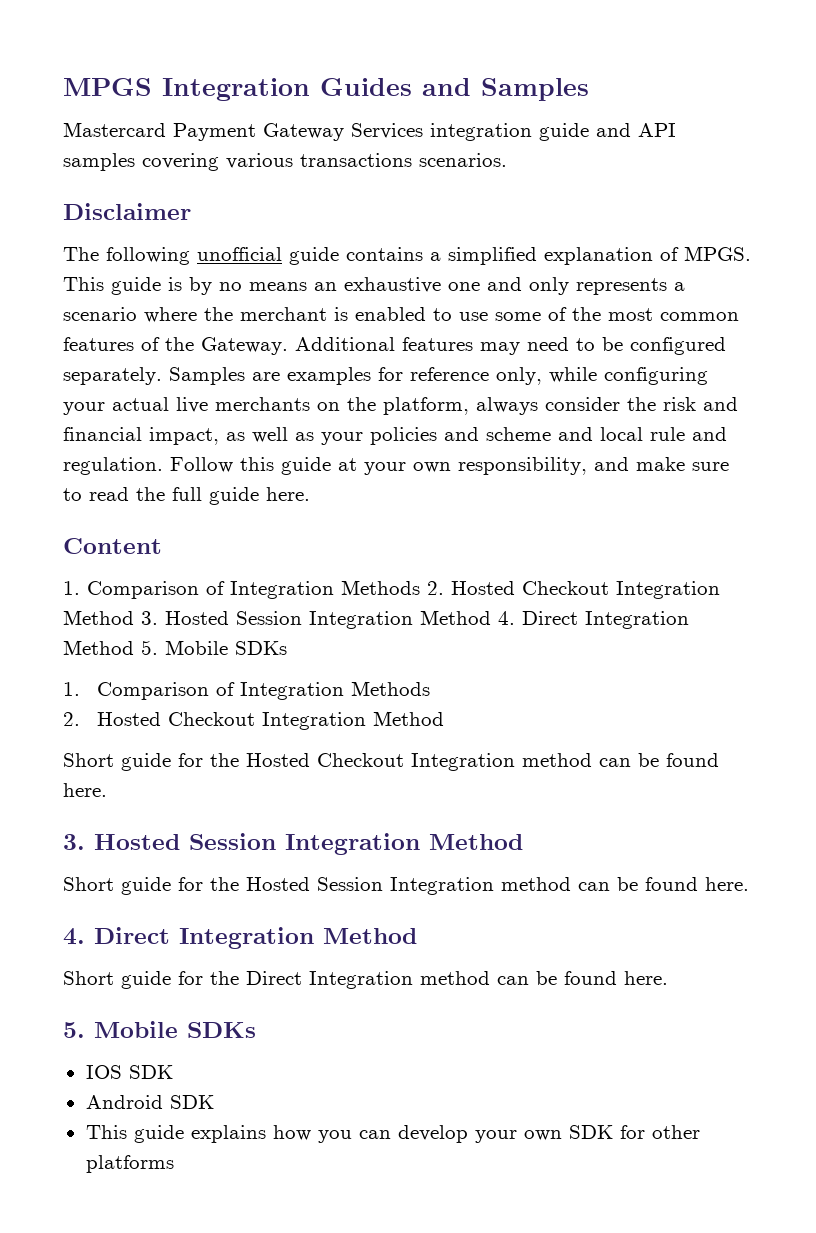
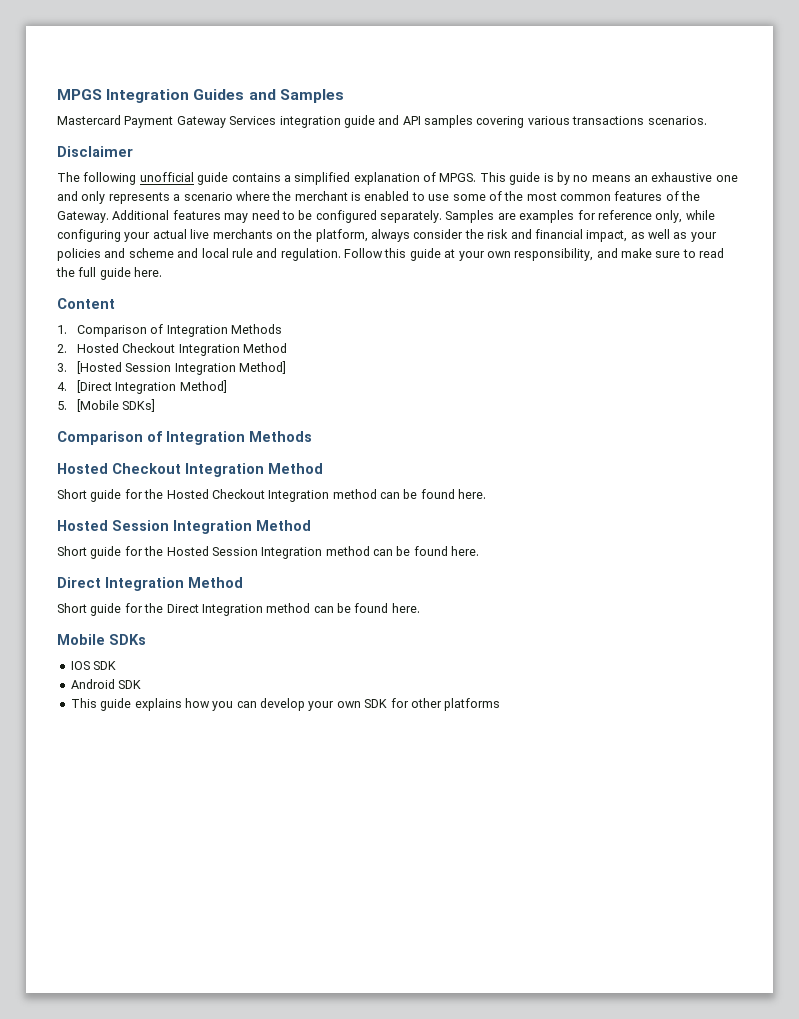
- 1. Comparison of Integration Methods 2. Hosted Checkout Integration Method 3. Hosted Session Integration Method 4. Direct Integration Method 5. Mobile SDKs
+ 3. [Hosted Session Integration Method]
+ 4. [Direct Integration Method]
+ 5. [Mobile SDKs]
+ Comparison of Integration Methods
+ Hosted Checkout Integration Method
  Short guide for the Hosted Checkout Integration method can be found here.
- 3. Hosted Session Integration Method
+ Hosted Session Integration Method
  Short guide for the Hosted Session Integration method can be found here.
- 4. Direct Integration Method
+ Direct Integration Method
  Short guide for the Direct Integration method can be found here.
- 5. Mobile SDKs
+ Mobile SDKs

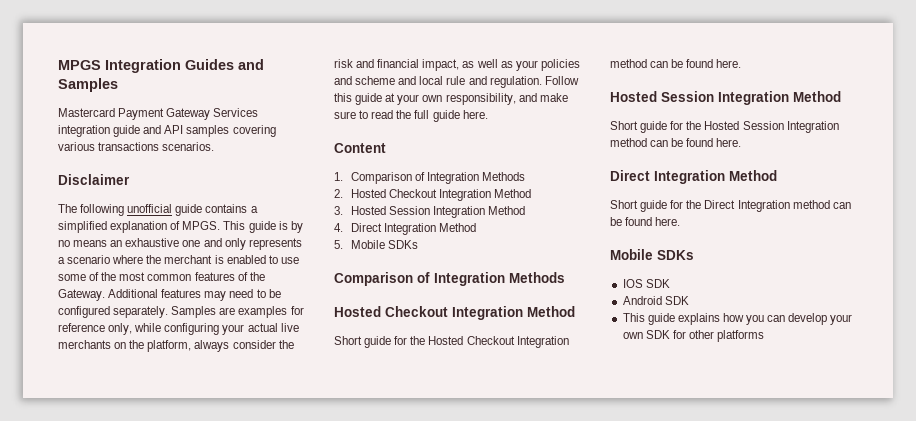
- 3. [Hosted Session Integration Method]
+ 3. Hosted Session Integration Method
- 4. [Direct Integration Method]
+ 4. Direct Integration Method
- 5. [Mobile SDKs]
+ 5. Mobile SDKs

